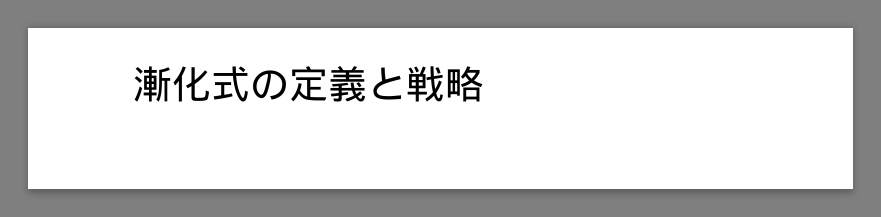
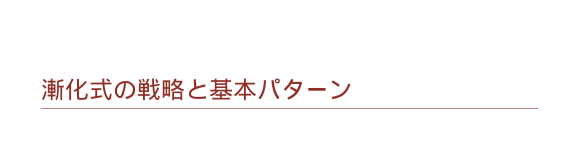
- 漸化式の定義と戦略
+ 漸化式の戦略と基本パターン

